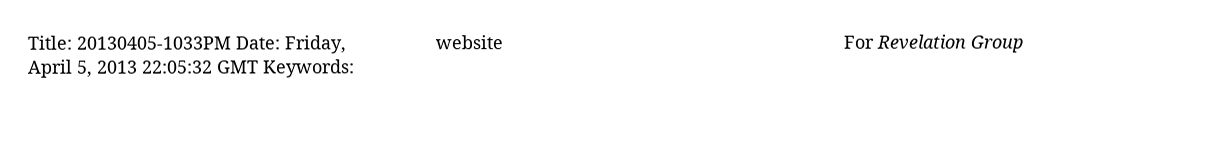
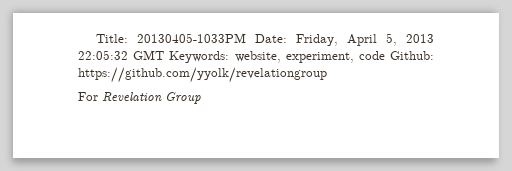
- Title: 20130405-1033PM Date: Friday, April 5, 2013 22:05:32 GMT Keywords: website
+ Title: 20130405-1033PM Date: Friday, April 5, 2013 22:05:32 GMT Keywords: website, experiment, code Github: https://github.com/yyolk/revelationgroup

